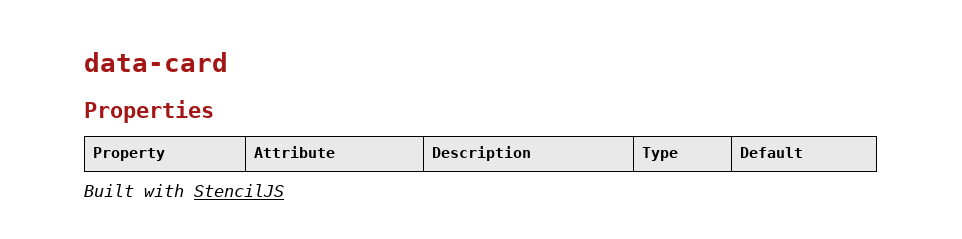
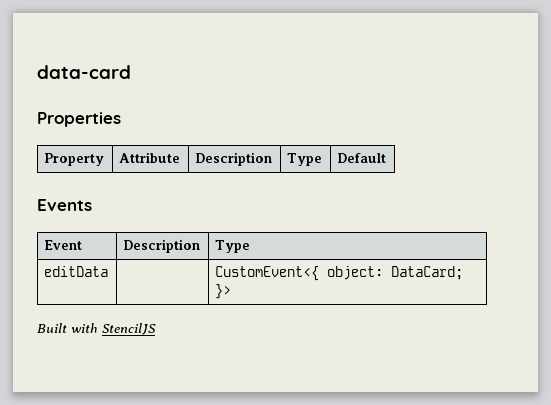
+ Events
+ Event | Description | Type
+ editData | | CustomEvent<{ object: DataCard; }>

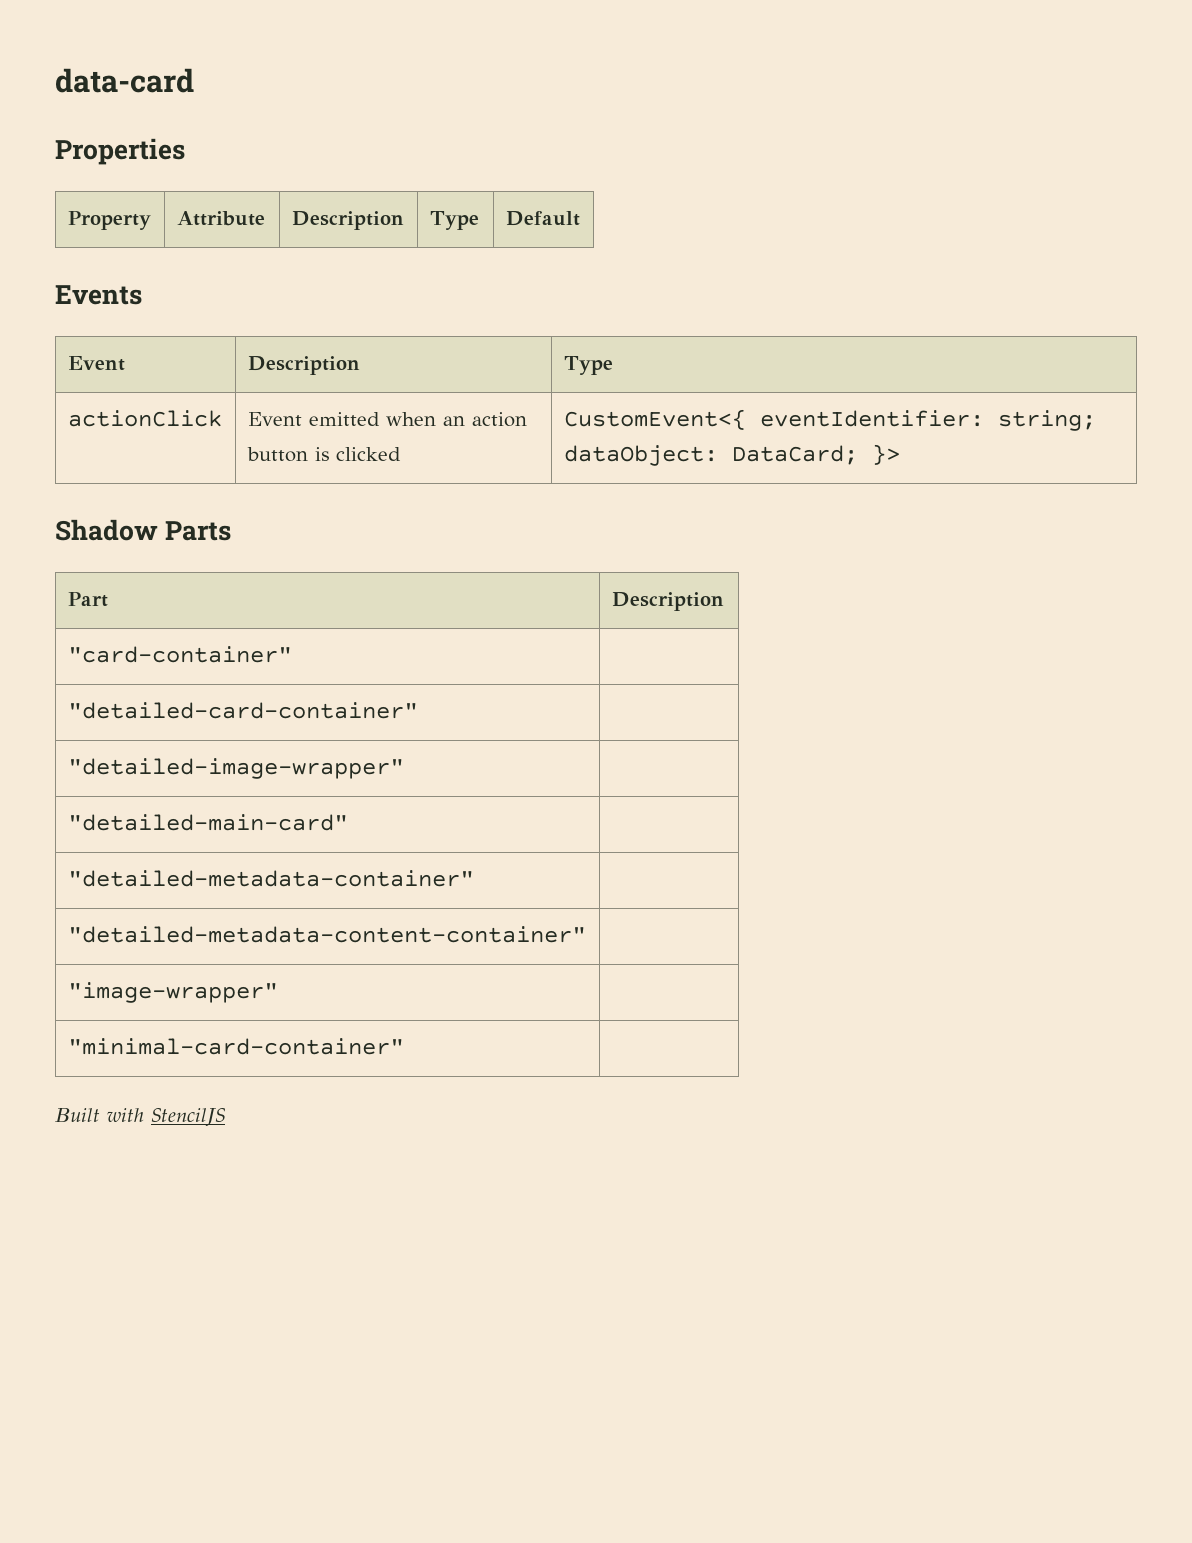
- editData | | CustomEvent<{ object: DataCard; }>
+ actionClick | Event emitted when an action button is clicked | CustomEvent<{ eventIdentifier: string; dataObject: DataCard; }>
+ Shadow Parts
+ Part | Description
+ "card-container" |
+ "detailed-card-container" |
+ "detailed-image-wrapper" |
+ "detailed-main-card" |
+ "detailed-metadata-container" |
+ "detailed-metadata-content-container" |
+ "image-wrapper" |
+ "minimal-card-container" |

